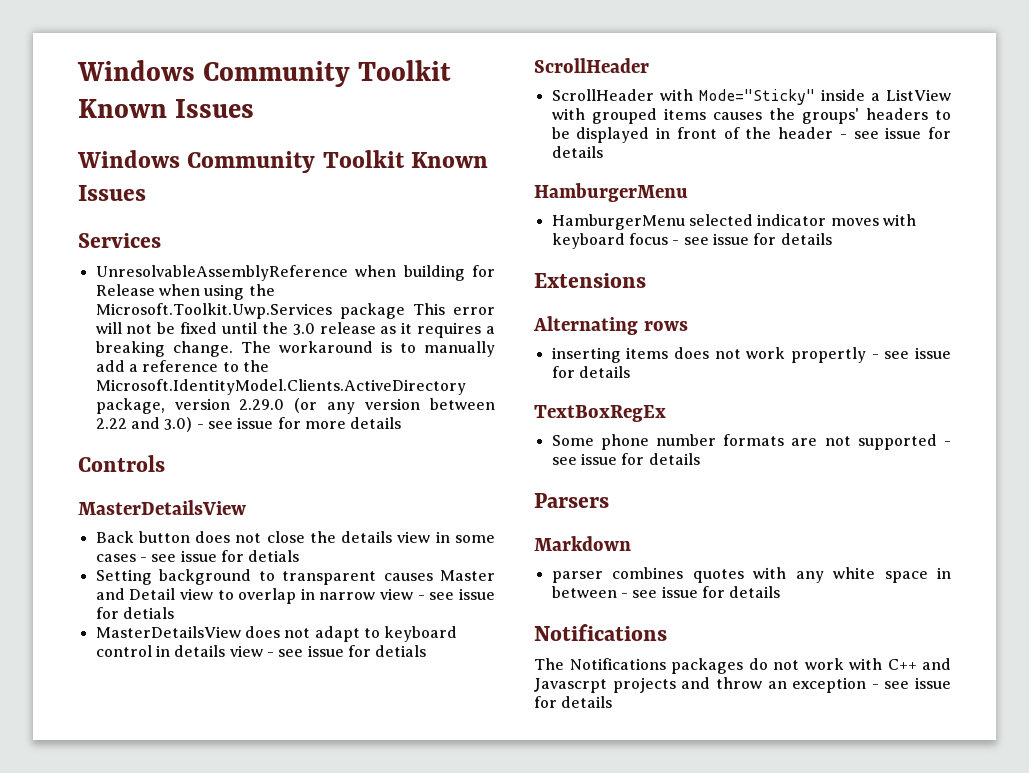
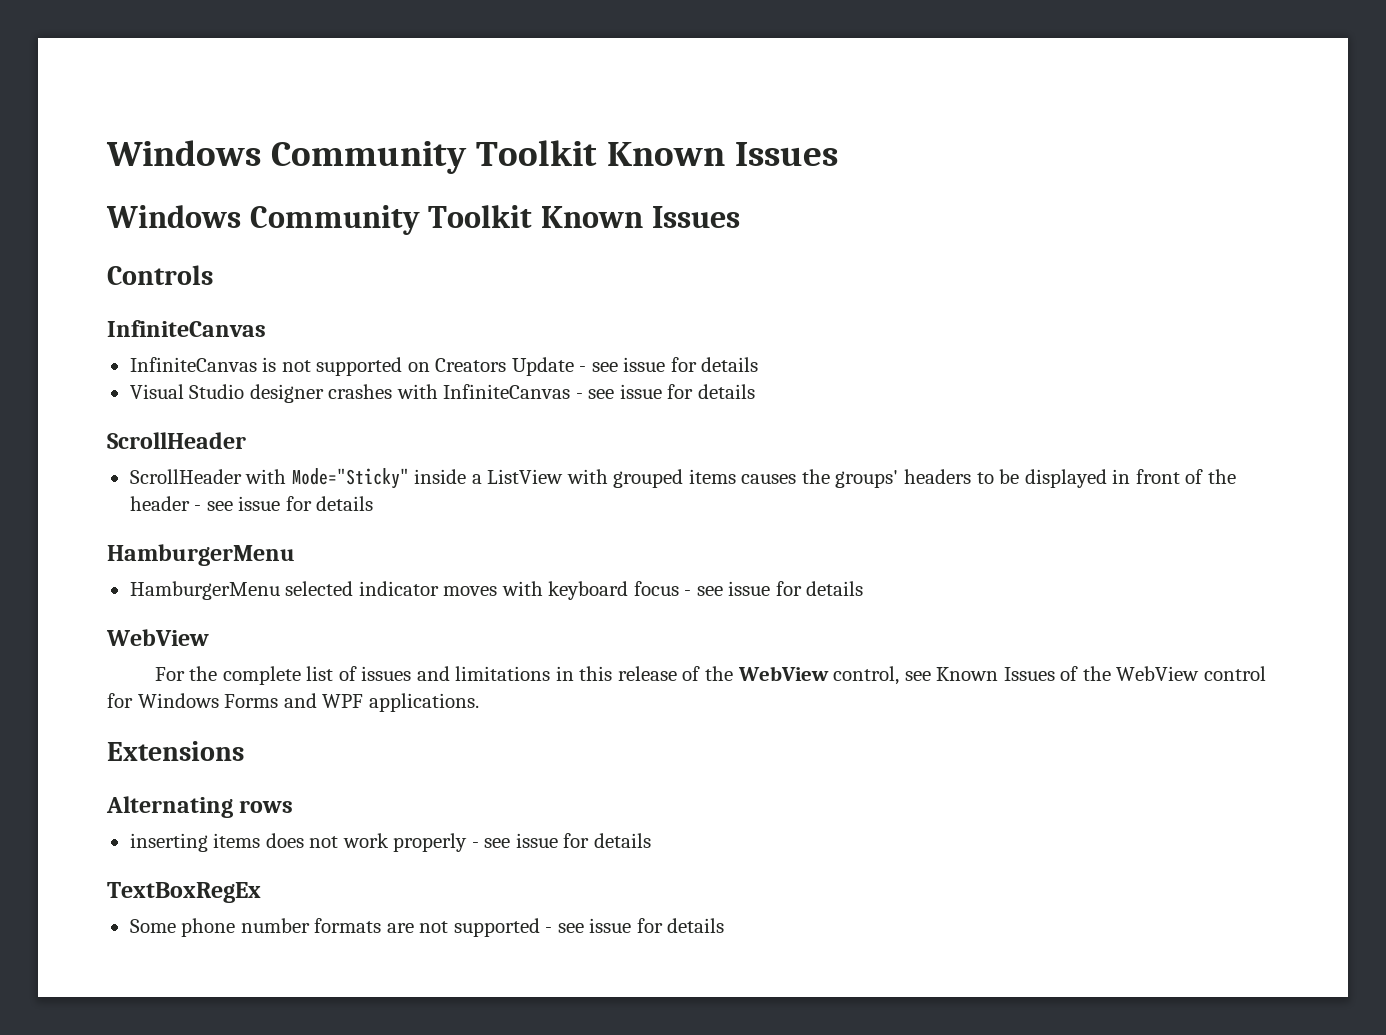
- Services
- UnresolvableAssemblyReference when building for Release when using the Microsoft.Toolkit.Uwp.Services package This error will not be fixed until the 3.0 release as it requires a breaking change. The workaround is to manually add a reference to the Microsoft.IdentityModel.Clients.ActiveDirectory package, version 2.29.0 (or any version between 2.22 and 3.0) - see issue for more details
  Controls
- MasterDetailsView
- Back button does not close the details view in some cases - see issue for detials
- Setting background to transparent causes Master and Detail view to overlap in narrow view - see issue for detials
- MasterDetailsView does not adapt to keyboard control in details view - see issue for detials
+ InfiniteCanvas
+ InfiniteCanvas is not supported on Creators Update - see issue for details
+ Visual Studio designer crashes with InfiniteCanvas - see issue for details
  HamburgerMenu selected indicator moves with keyboard focus - see issue for details
+ WebView
+ For the complete list of issues and limitations in this release of the WebView control, see Known Issues of the WebView control for Windows Forms and WPF applications.
- inserting items does not work propertly - see issue for details
+ inserting items does not work properly - see issue for details
- Parsers
- Markdown
- parser combines quotes with any white space in between - see issue for details
- Notifications
- The Notifications packages do not work with C++ and Javascrpt projects and throw an exception - see issue for details

